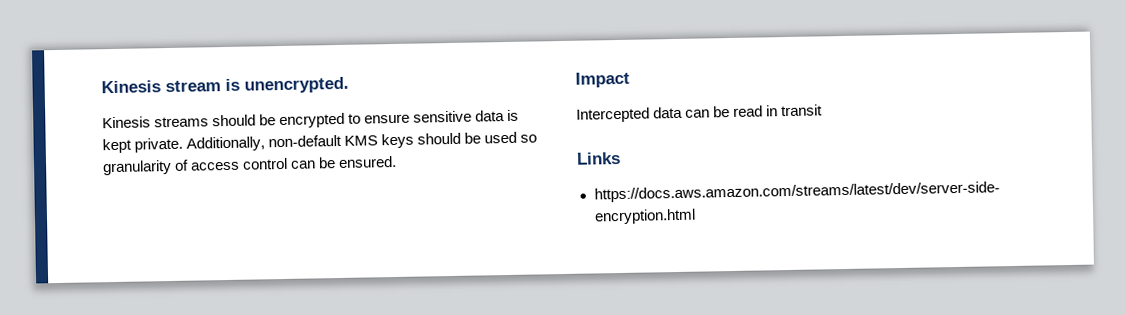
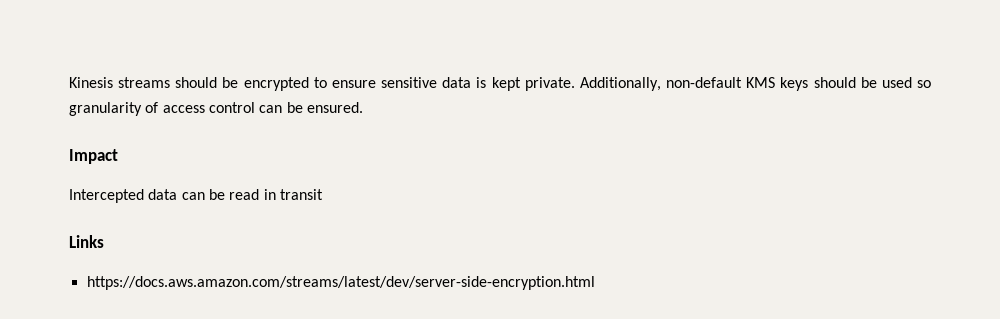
- Kinesis stream is unencrypted.

